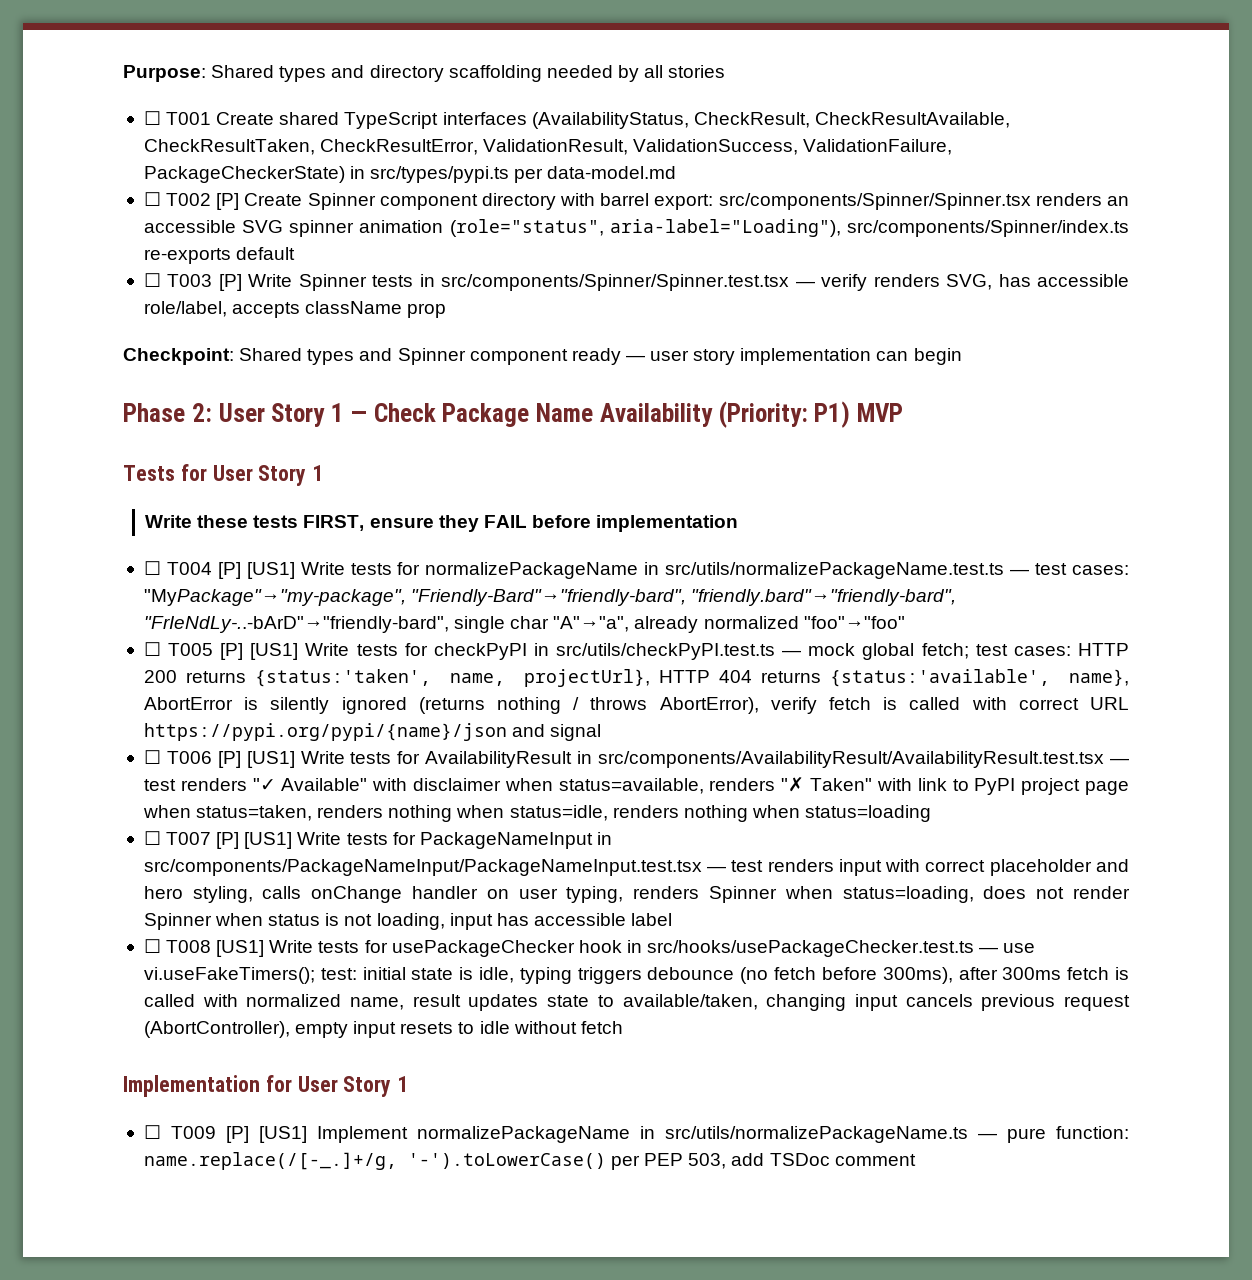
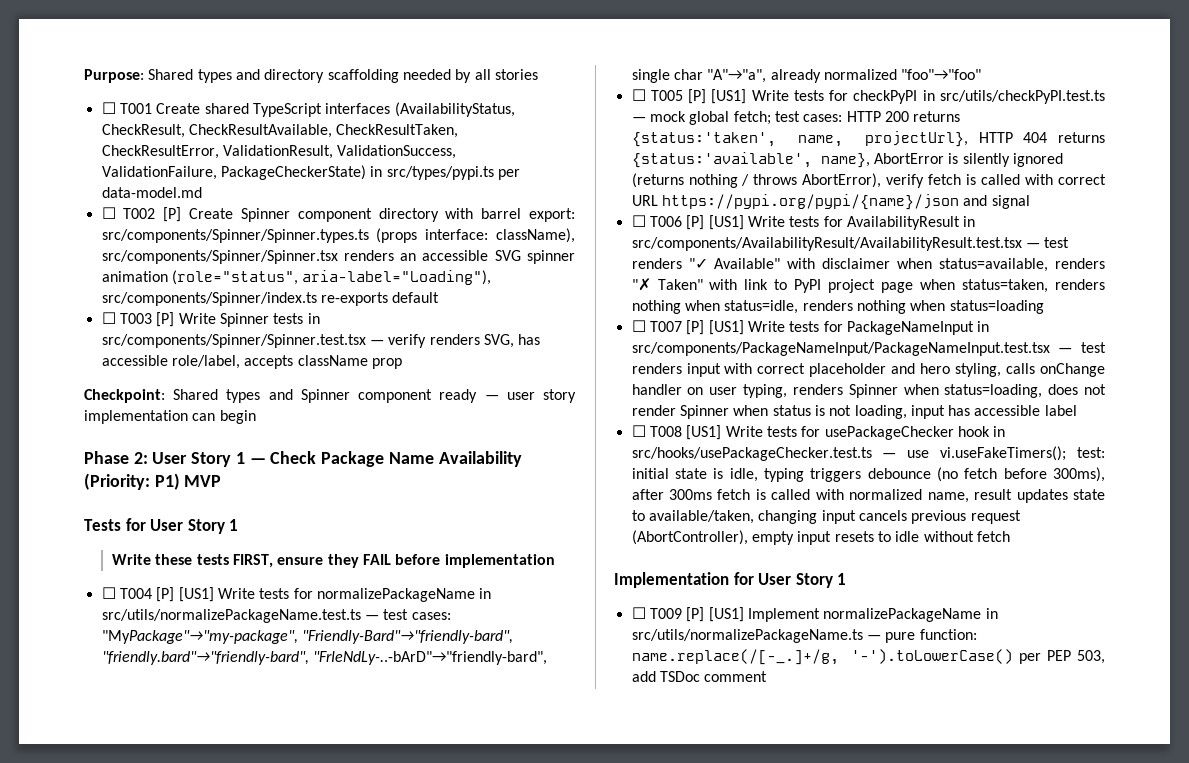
- ☐ T002 [P] Create Spinner component directory with barrel export: src/components/Spinner/Spinner.tsx renders an accessible SVG spinner animation (role="status", aria-label="Loading"), src/components/Spinner/index.ts re-exports default
+ ☐ T002 [P] Create Spinner component directory with barrel export: src/components/Spinner/Spinner.types.ts (props interface: className), src/components/Spinner/Spinner.tsx renders an accessible SVG spinner animation (role="status", aria-label="Loading"), src/components/Spinner/index.ts re-exports default

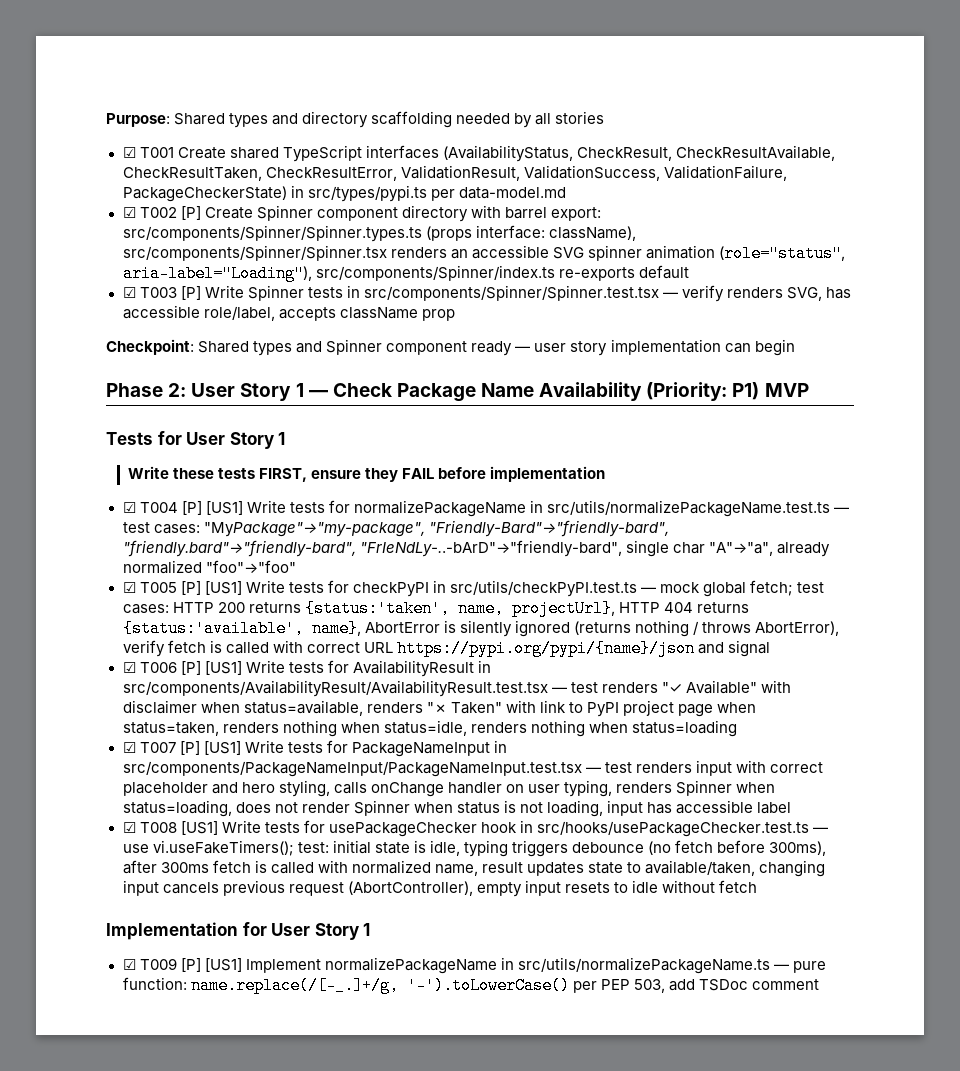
- ☐ T001 Create shared TypeScript interfaces (AvailabilityStatus, CheckResult, CheckResultAvailable, CheckResultTaken, CheckResultError, ValidationResult, ValidationSuccess, ValidationFailure, PackageCheckerState) in src/types/pypi.ts per data-model.md
+ ☑ T001 Create shared TypeScript interfaces (AvailabilityStatus, CheckResult, CheckResultAvailable, CheckResultTaken, CheckResultError, ValidationResult, ValidationSuccess, ValidationFailure, PackageCheckerState) in src/types/pypi.ts per data-model.md
- ☐ T002 [P] Create Spinner component directory with barrel export: src/components/Spinner/Spinner.types.ts (props interface: className), src/components/Spinner/Spinner.tsx renders an accessible SVG spinner animation (role="status", aria-label="Loading"), src/components/Spinner/index.ts re-exports default
+ ☑ T002 [P] Create Spinner component directory with barrel export: src/components/Spinner/Spinner.types.ts (props interface: className), src/components/Spinner/Spinner.tsx renders an accessible SVG spinner animation (role="status", aria-label="Loading"), src/components/Spinner/index.ts re-exports default
- ☐ T003 [P] Write Spinner tests in src/components/Spinner/Spinner.test.tsx — verify renders SVG, has accessible role/label, accepts className prop
+ ☑ T003 [P] Write Spinner tests in src/components/Spinner/Spinner.test.tsx — verify renders SVG, has accessible role/label, accepts className prop
- ☐ T004 [P] [US1] Write tests for normalizePackageName in src/utils/normalizePackageName.test.ts — test cases: "MyPackage"→"my-package", "Friendly-Bard"→"friendly-bard", "friendly.bard"→"friendly-bard", "FrIeNdLy-..-bArD"→"friendly-bard", single char "A"→"a", already normalized "foo"→"foo"
+ ☑ T004 [P] [US1] Write tests for normalizePackageName in src/utils/normalizePackageName.test.ts — test cases: "MyPackage"→"my-package", "Friendly-Bard"→"friendly-bard", "friendly.bard"→"friendly-bard", "FrIeNdLy-..-bArD"→"friendly-bard", single char "A"→"a", already normalized "foo"→"foo"
- ☐ T005 [P] [US1] Write tests for checkPyPI in src/utils/checkPyPI.test.ts — mock global fetch; test cases: HTTP 200 returns {status:'taken', name, projectUrl}, HTTP 404 returns {status:'available', name}, AbortError is silently ignored (returns nothing / throws AbortError), verify fetch is called with correct URL https://pypi.org/pypi/{name}/json and signal
+ ☑ T005 [P] [US1] Write tests for checkPyPI in src/utils/checkPyPI.test.ts — mock global fetch; test cases: HTTP 200 returns {status:'taken', name, projectUrl}, HTTP 404 returns {status:'available', name}, AbortError is silently ignored (returns nothing / throws AbortError), verify fetch is called with correct URL https://pypi.org/pypi/{name}/json and signal
- ☐ T006 [P] [US1] Write tests for AvailabilityResult in src/components/AvailabilityResult/AvailabilityResult.test.tsx — test renders "✓ Available" with disclaimer when status=available, renders "✗ Taken" with link to PyPI project page when status=taken, renders nothing when status=idle, renders nothing when status=loading
+ ☑ T006 [P] [US1] Write tests for AvailabilityResult in src/components/AvailabilityResult/AvailabilityResult.test.tsx — test renders "✓ Available" with disclaimer when status=available, renders "✗ Taken" with link to PyPI project page when status=taken, renders nothing when status=idle, renders nothing when status=loading
- ☐ T007 [P] [US1] Write tests for PackageNameInput in src/components/PackageNameInput/PackageNameInput.test.tsx — test renders input with correct placeholder and hero styling, calls onChange handler on user typing, renders Spinner when status=loading, does not render Spinner when status is not loading, input has accessible label
+ ☑ T007 [P] [US1] Write tests for PackageNameInput in src/components/PackageNameInput/PackageNameInput.test.tsx — test renders input with correct placeholder and hero styling, calls onChange handler on user typing, renders Spinner when status=loading, does not render Spinner when status is not loading, input has accessible label
- ☐ T008 [US1] Write tests for usePackageChecker hook in src/hooks/usePackageChecker.test.ts — use vi.useFakeTimers(); test: initial state is idle, typing triggers debounce (no fetch before 300ms), after 300ms fetch is called with normalized name, result updates state to available/taken, changing input cancels previous request (AbortController), empty input resets to idle without fetch
+ ☑ T008 [US1] Write tests for usePackageChecker hook in src/hooks/usePackageChecker.test.ts — use vi.useFakeTimers(); test: initial state is idle, typing triggers debounce (no fetch before 300ms), after 300ms fetch is called with normalized name, result updates state to available/taken, changing input cancels previous request (AbortController), empty input resets to idle without fetch
- ☐ T009 [P] [US1] Implement normalizePackageName in src/utils/normalizePackageName.ts — pure function: name.replace(/[-_.]+/g, '-').toLowerCase() per PEP 503, add TSDoc comment
+ ☑ T009 [P] [US1] Implement normalizePackageName in src/utils/normalizePackageName.ts — pure function: name.replace(/[-_.]+/g, '-').toLowerCase() per PEP 503, add TSDoc comment

